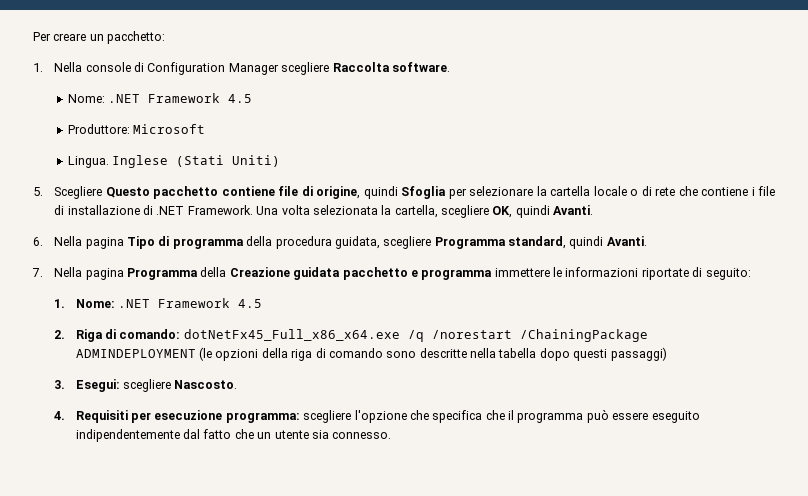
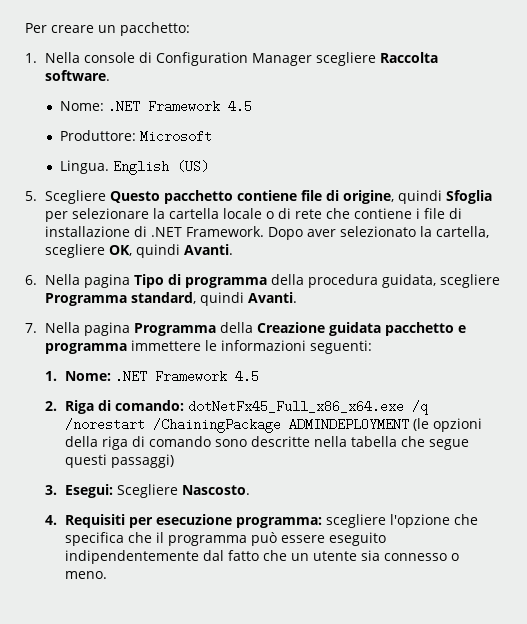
- Inglese (Stati Uniti)
+ English (US)
- Una volta selezionata la cartella, scegliere OK, quindi Avanti.
+ Dopo aver selezionato la cartella, scegliere OK, quindi Avanti.
- 7. Nella pagina Programma della Creazione guidata pacchetto e programma immettere le informazioni riportate di seguito:
+ 7. Nella pagina Programma della Creazione guidata pacchetto e programma immettere le informazioni seguenti:
- 2. Riga di comando: dotNetFx45_Full_x86_x64.exe /q /norestart /ChainingPackage ADMINDEPLOYMENT (le opzioni della riga di comando sono descritte nella tabella dopo questi passaggi)
+ 2. Riga di comando: dotNetFx45_Full_x86_x64.exe /q /norestart /ChainingPackage ADMINDEPLOYMENT (le opzioni della riga di comando sono descritte nella tabella che segue questi passaggi)
- 3. Esegui: scegliere Nascosto.
+ 3. Esegui: Scegliere Nascosto.
- 4. Requisiti per esecuzione programma: scegliere l'opzione che specifica che il programma può essere eseguito indipendentemente dal fatto che un utente sia connesso.
+ 4. Requisiti per esecuzione programma: scegliere l'opzione che specifica che il programma può essere eseguito indipendentemente dal fatto che un utente sia connesso o meno.

